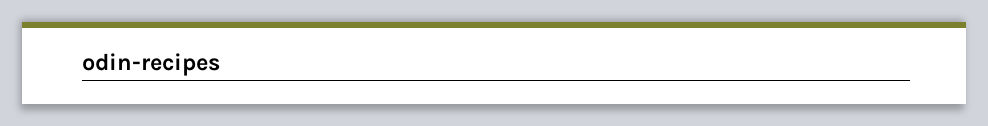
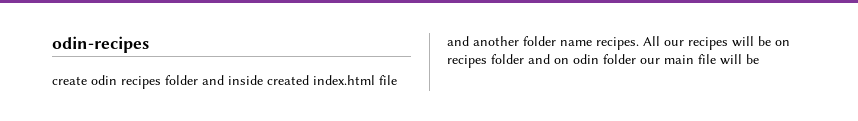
+ create odin recipes folder and inside created index.html file and another folder name recipes. All our recipes will be on recipes folder and on odin folder our main file will be

